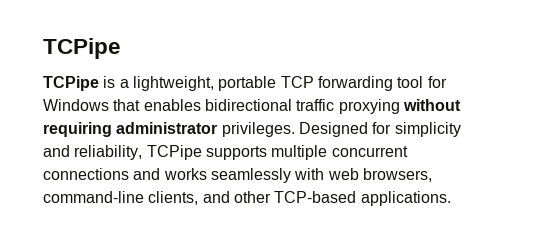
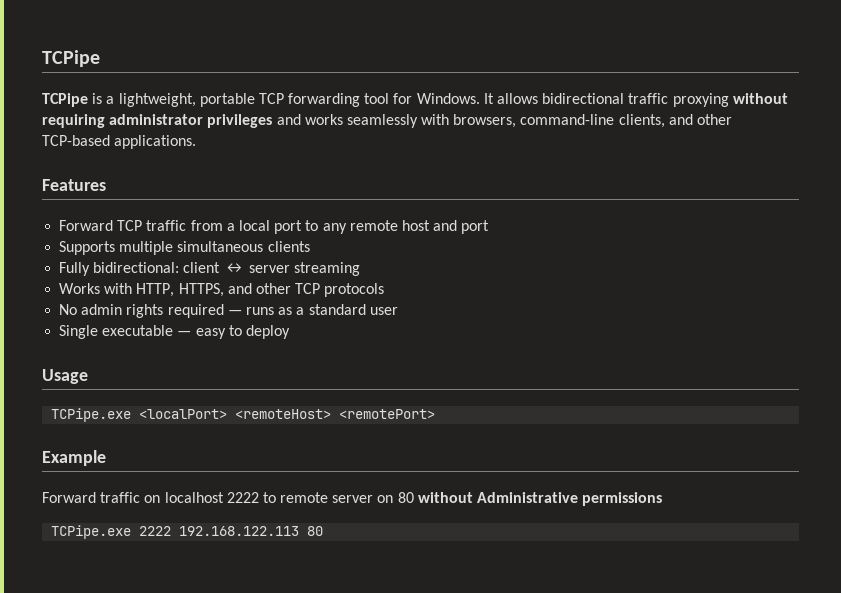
- TCPipe is a lightweight, portable TCP forwarding tool for Windows that enables bidirectional traffic proxying without requiring administrator privileges. Designed for simplicity and reliability, TCPipe supports multiple concurrent connections and works seamlessly with web browsers, command-line clients, and other TCP-based applications.
+ TCPipe is a lightweight, portable TCP forwarding tool for Windows. It allows bidirectional traffic proxying without requiring administrator privileges and works seamlessly with browsers, command-line clients, and other TCP-based applications.
+ Features
+ Forward TCP traffic from a local port to any remote host and port
+ Supports multiple simultaneous clients
+ Fully bidirectional: client ↔ server streaming
+ Works with HTTP, HTTPS, and other TCP protocols
+ No admin rights required — runs as a standard user
+ Single executable — easy to deploy
+ Usage
+ TCPipe.exe <localPort> <remoteHost> <remotePort>
+ Example
+ Forward traffic on localhost 2222 to remote server on 80 without Administrative permissions
+ TCPipe.exe 2222 192.168.122.113 80

